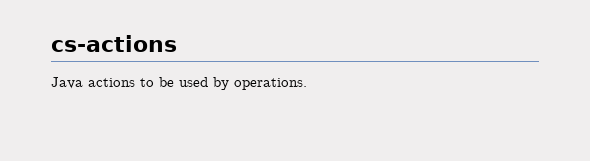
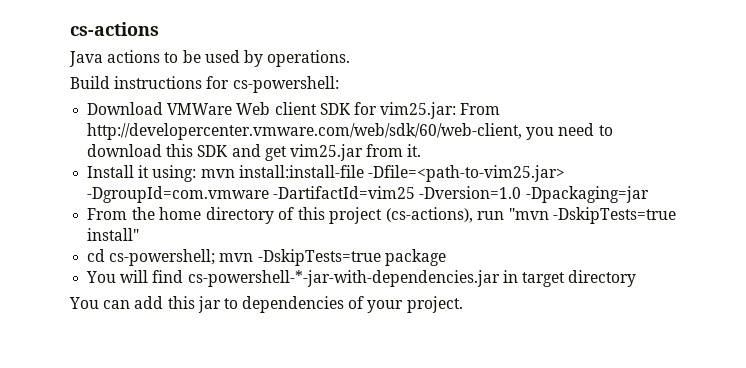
+ Build instructions for cs-powershell:
+ Download VMWare Web client SDK for vim25.jar: From http://developercenter.vmware.com/web/sdk/60/web-client, you need to download this SDK and get vim25.jar from it.
+ Install it using: mvn install:install-file -Dfile=<path-to-vim25.jar> -DgroupId=com.vmware -DartifactId=vim25 -Dversion=1.0 -Dpackaging=jar
+ From the home directory of this project (cs-actions), run "mvn -DskipTests=true install"
+ cd cs-powershell; mvn -DskipTests=true package
+ You will find cs-powershell-*-jar-with-dependencies.jar in target directory
+ You can add this jar to dependencies of your project.

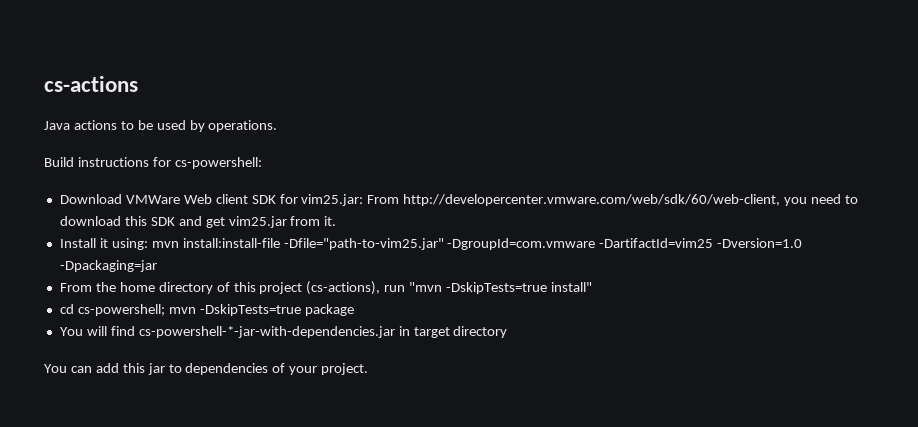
- Install it using: mvn install:install-file -Dfile=<path-to-vim25.jar> -DgroupId=com.vmware -DartifactId=vim25 -Dversion=1.0 -Dpackaging=jar
+ Install it using: mvn install:install-file -Dfile="path-to-vim25.jar" -DgroupId=com.vmware -DartifactId=vim25 -Dversion=1.0 -Dpackaging=jar

